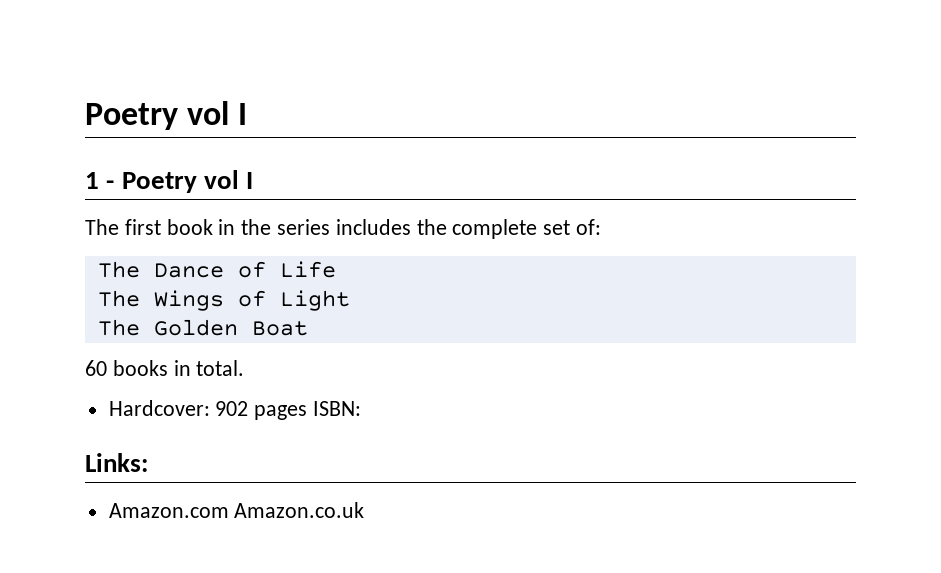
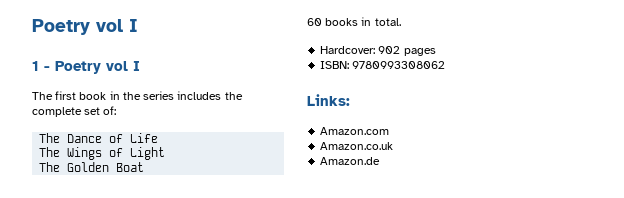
- Hardcover: 902 pages ISBN:
+ Hardcover: 902 pages
+ ISBN: 9780993308062
- Amazon.com Amazon.co.uk
+ Amazon.com
+ Amazon.co.uk
+ Amazon.de

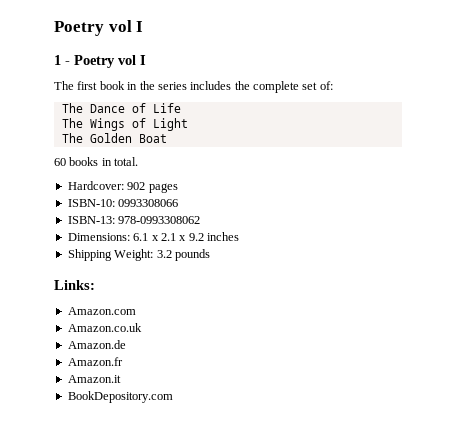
- ISBN: 9780993308062
+ ISBN-10: 0993308066
+ ISBN-13: 978-0993308062
+ Dimensions: 6.1 x 2.1 x 9.2 inches
+ Shipping Weight: 3.2 pounds
+ Amazon.fr
+ Amazon.it
+ BookDepository.com

